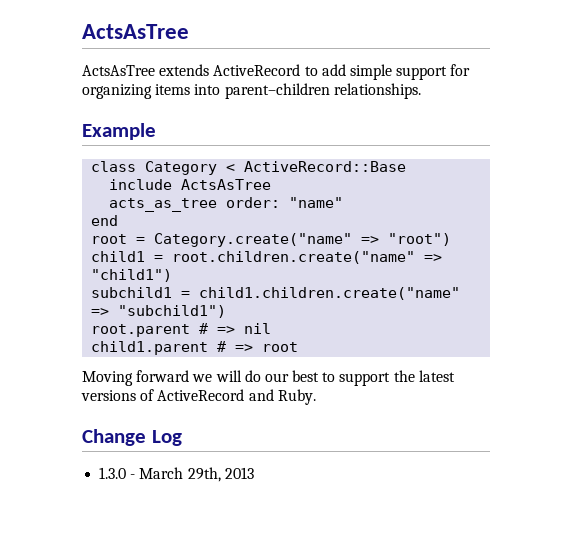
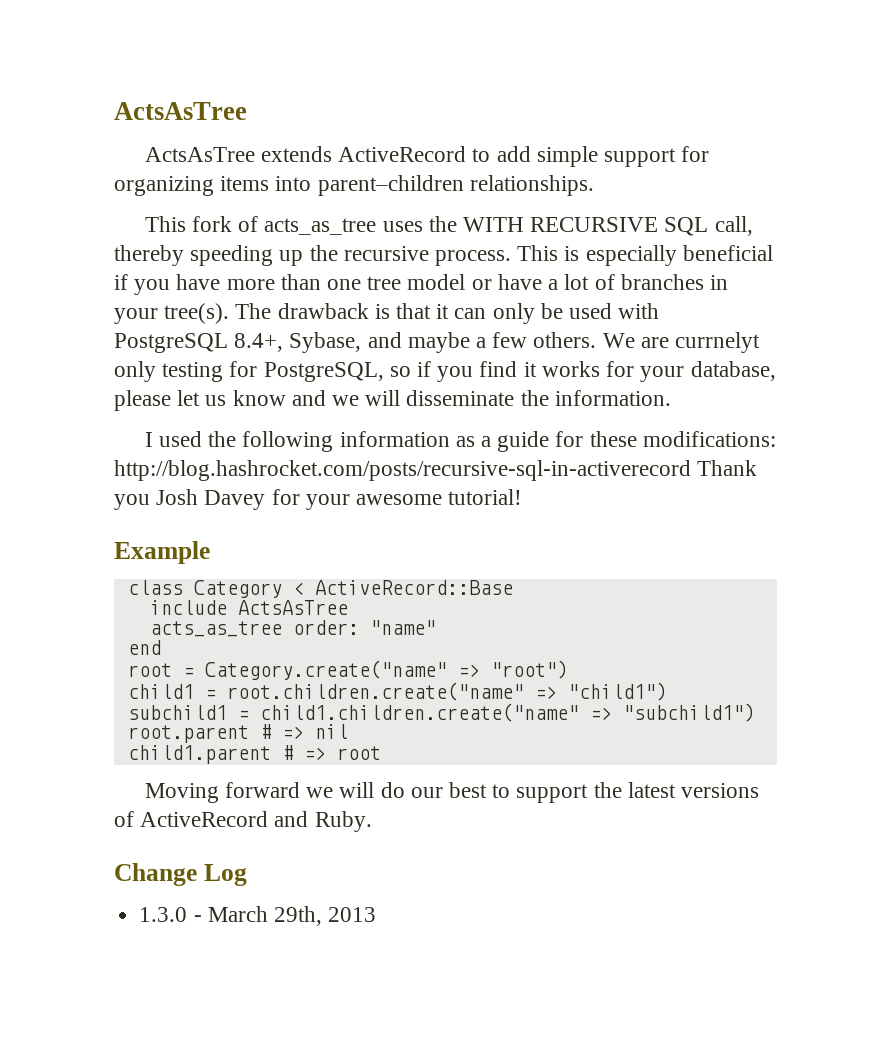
+ This fork of acts_as_tree uses the WITH RECURSIVE SQL call, thereby speeding up the recursive process. This is especially beneficial if you have more than one tree model or have a lot of branches in your tree(s). The drawback is that it can only be used with PostgreSQL 8.4+, Sybase, and maybe a few others. We are currnelyt only testing for PostgreSQL, so if you find it works for your database, please let us know and we will disseminate the information.
+ I used the following information as a guide for these modifications: http://blog.hashrocket.com/posts/recursive-sql-in-activerecord Thank you Josh Davey for your awesome tutorial!

